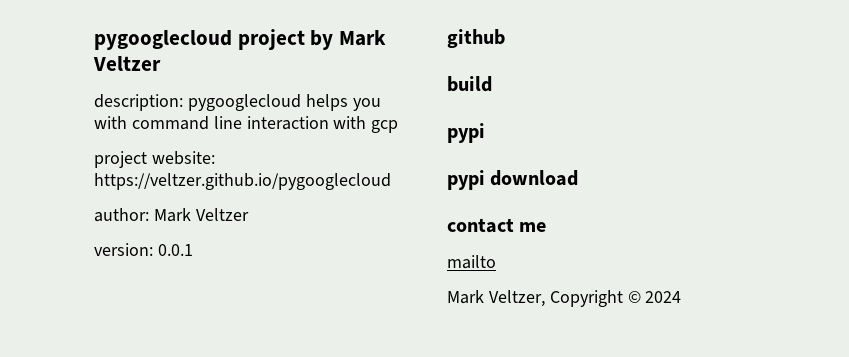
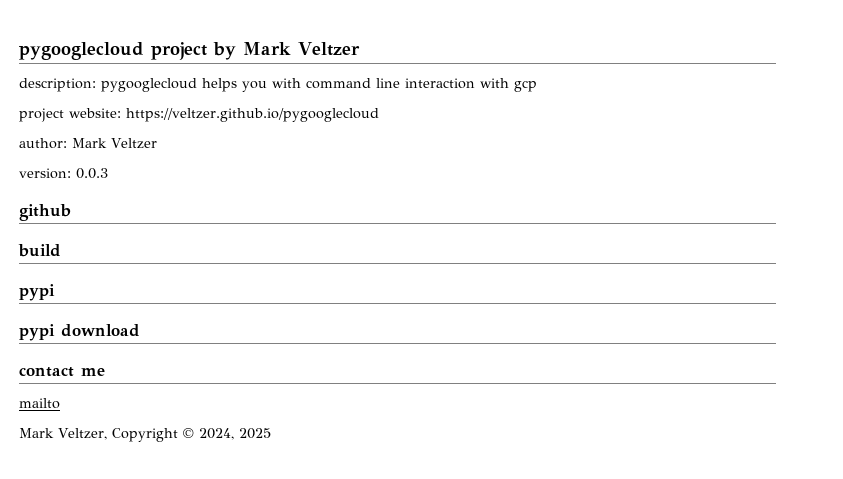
- version: 0.0.1
+ version: 0.0.3
- Mark Veltzer, Copyright © 2024
+ Mark Veltzer, Copyright © 2024, 2025

